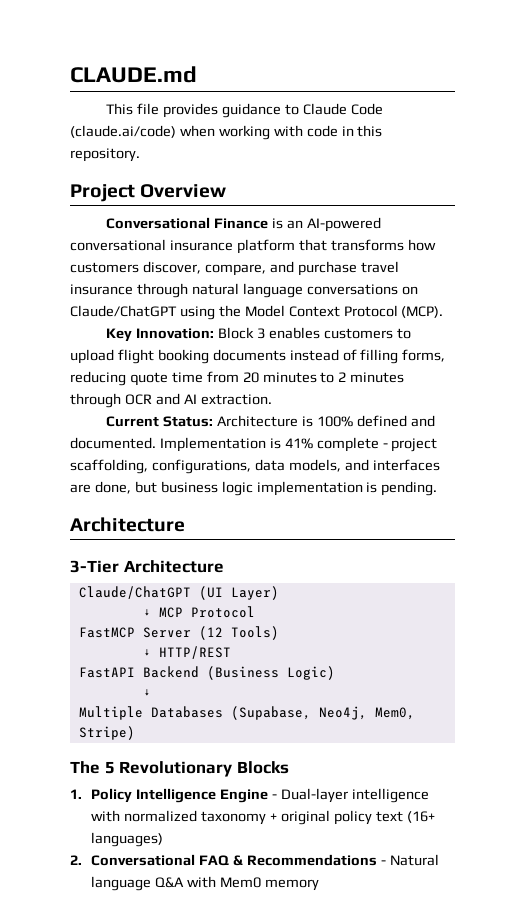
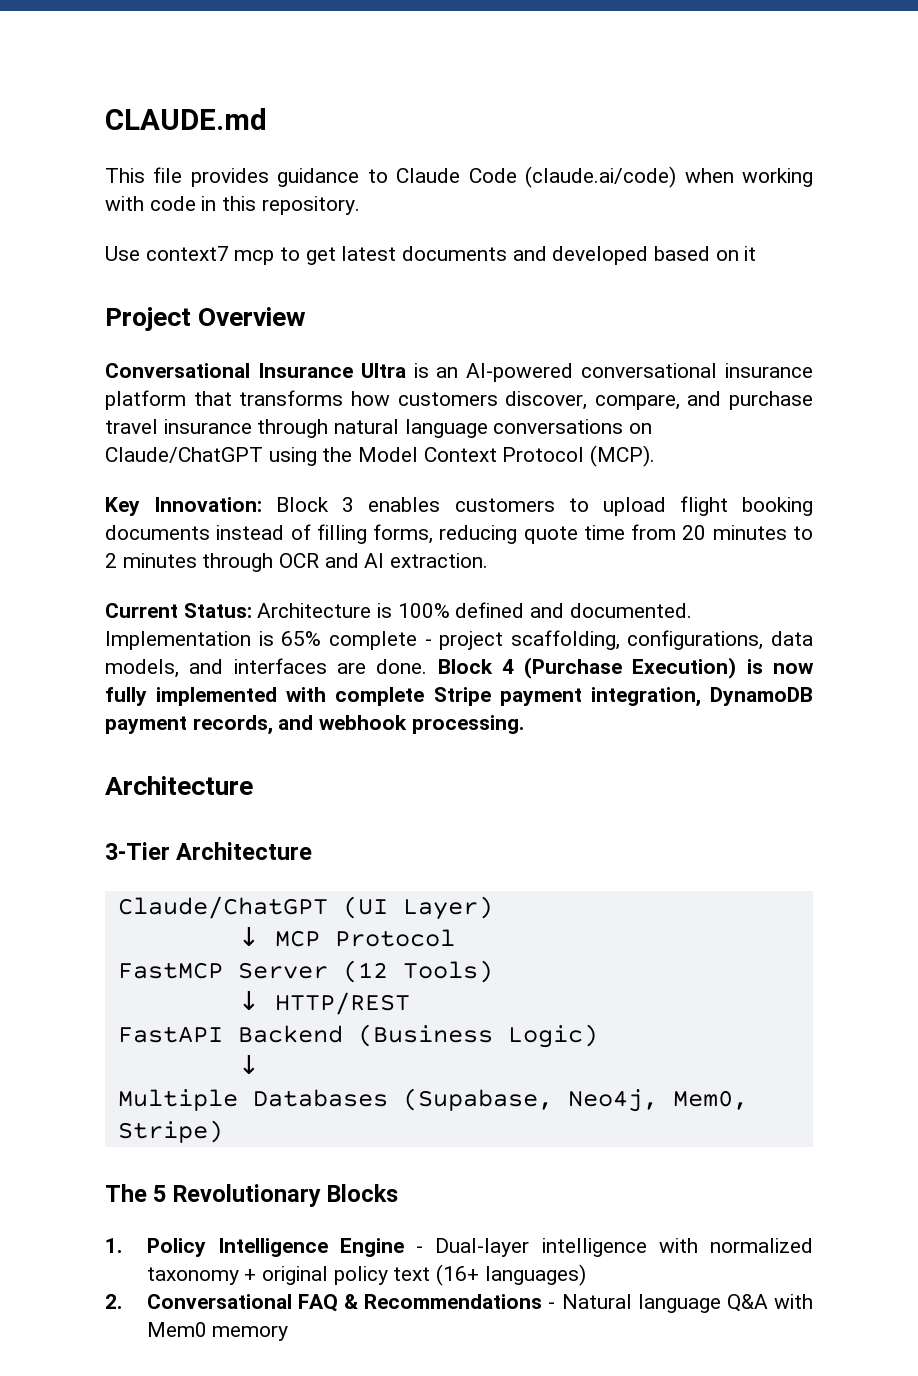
+ Use context7 mcp to get latest documents and developed based on it
- Conversational Finance is an AI-powered conversational insurance platform that transforms how customers discover, compare, and purchase travel insurance through natural language conversations on Claude/ChatGPT using the Model Context Protocol (MCP).
+ Conversational Insurance Ultra is an AI-powered conversational insurance platform that transforms how customers discover, compare, and purchase travel insurance through natural language conversations on Claude/ChatGPT using the Model Context Protocol (MCP).
- Implementation is 41% complete - project scaffolding, configurations, data models, and interfaces are done, but business logic implementation is pending.
+ Implementation is 65% complete - project scaffolding, configurations, data models, and interfaces are done. Block 4 (Purchase Execution) is now fully implemented with complete Stripe payment integration, DynamoDB payment records, and webhook processing.

